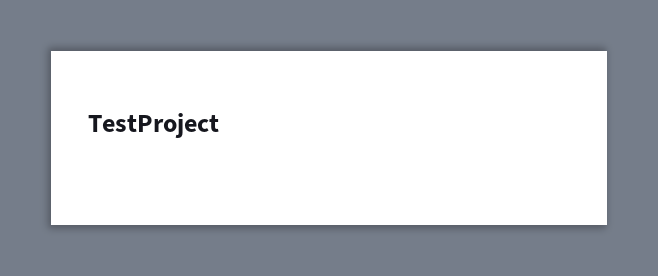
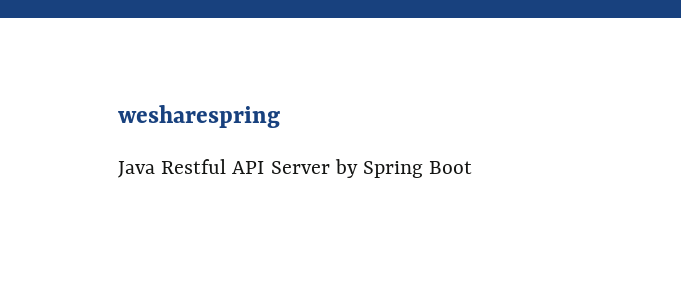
- TestProject
+ wesharespring
+ Java Restful API Server by Spring Boot

